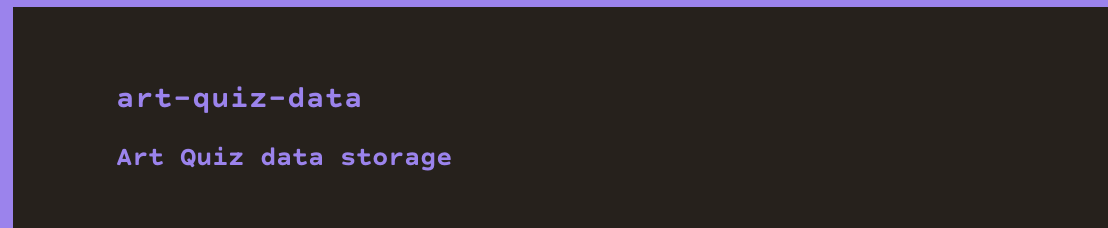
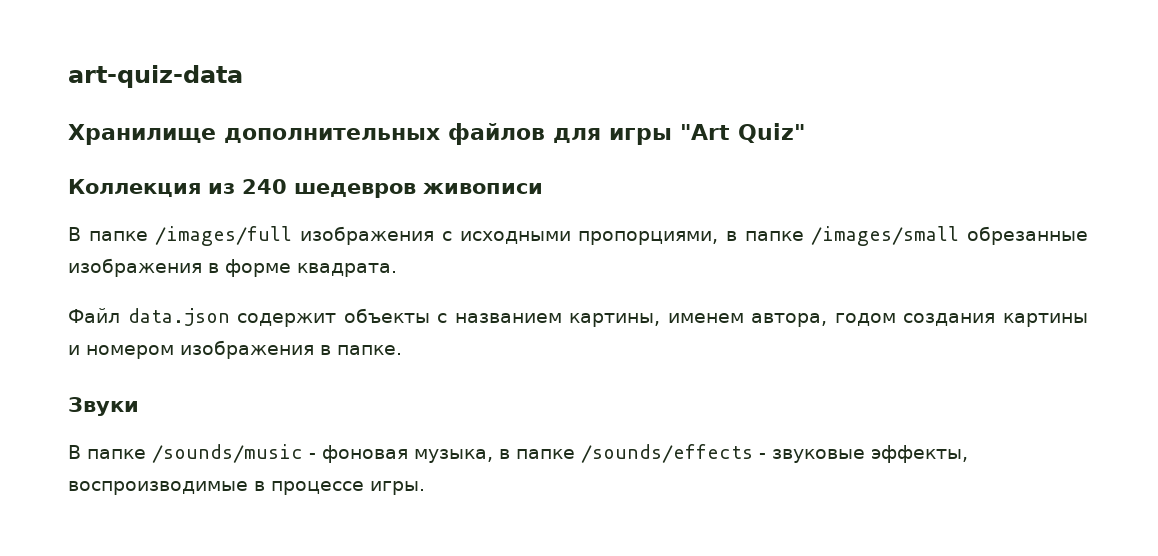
- Art Quiz data storage
+ Хранилище дополнительных файлов для игры "Art Quiz"
+ Коллекция из 240 шедевров живописи
+ В папке /images/full изображения с исходными пропорциями, в папке /images/small обрезанные изображения в форме квадрата.
+ Файл data.json содержит объекты с названием картины, именем автора, годом создания картины и номером изображения в папке.
+ Звуки
+ В папке /sounds/music - фоновая музыка, в папке /sounds/effects - звуковые эффекты, воспроизводимые в процессе игры.

